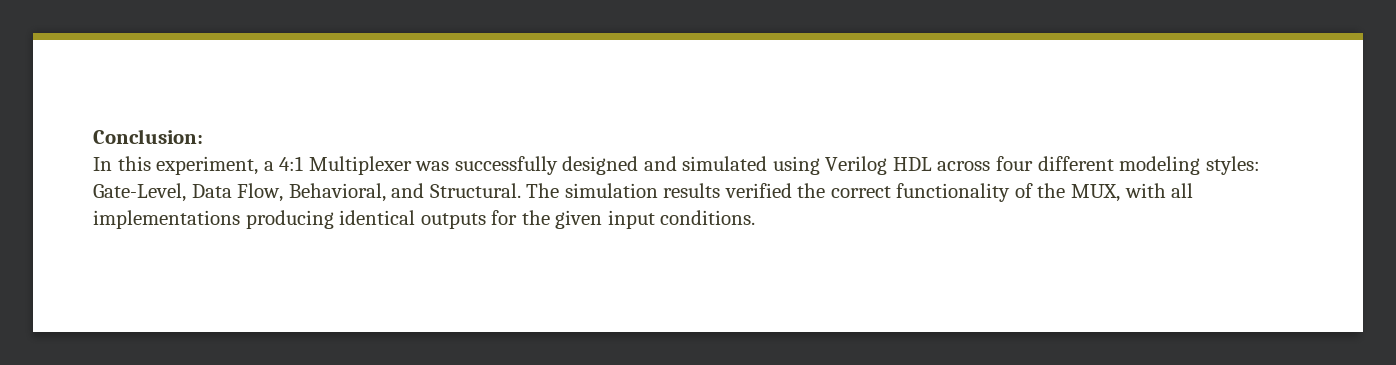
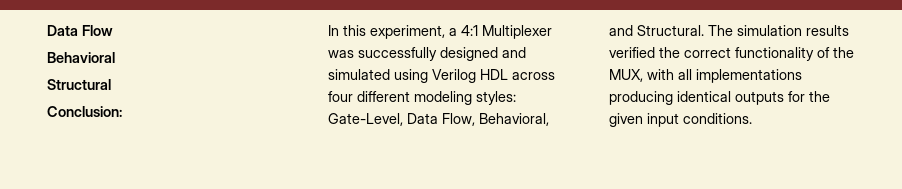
+ Data Flow
+ Behavioral
+ Structural

